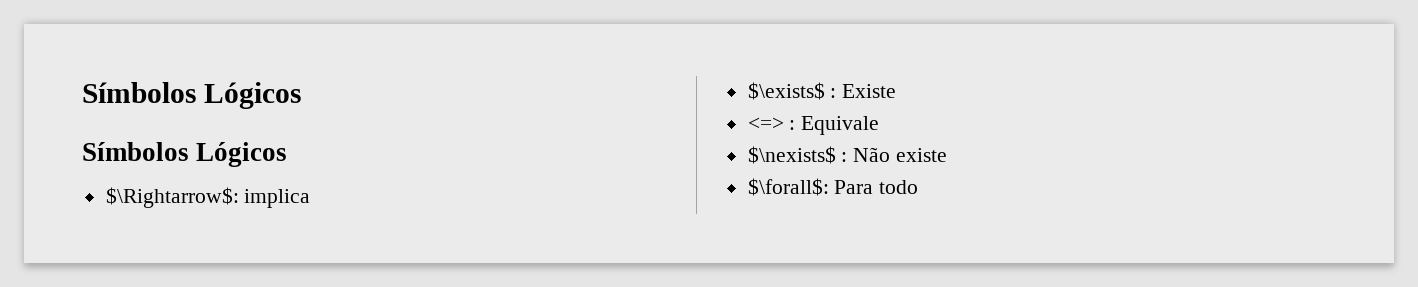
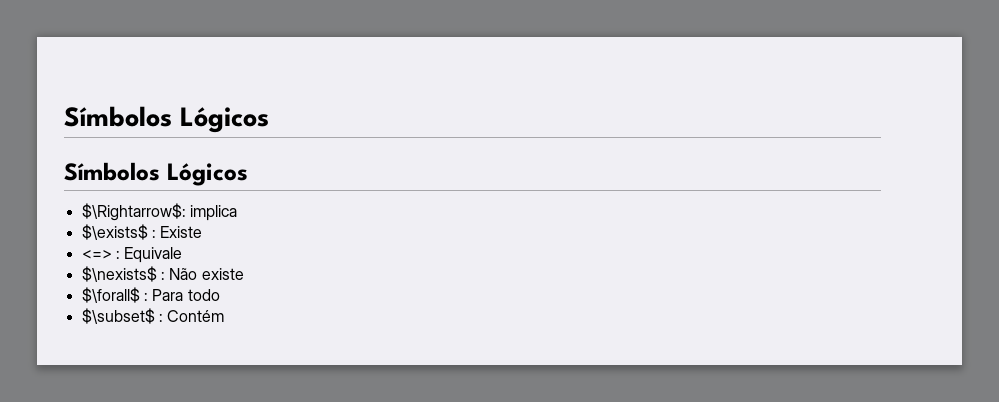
- $\forall$: Para todo
+ $\forall$ : Para todo
+ $\subset$ : Contém

